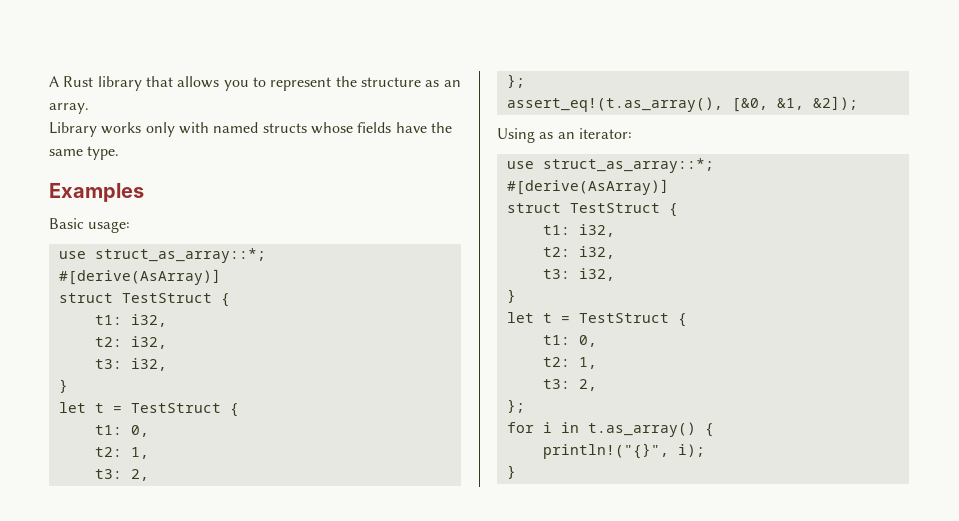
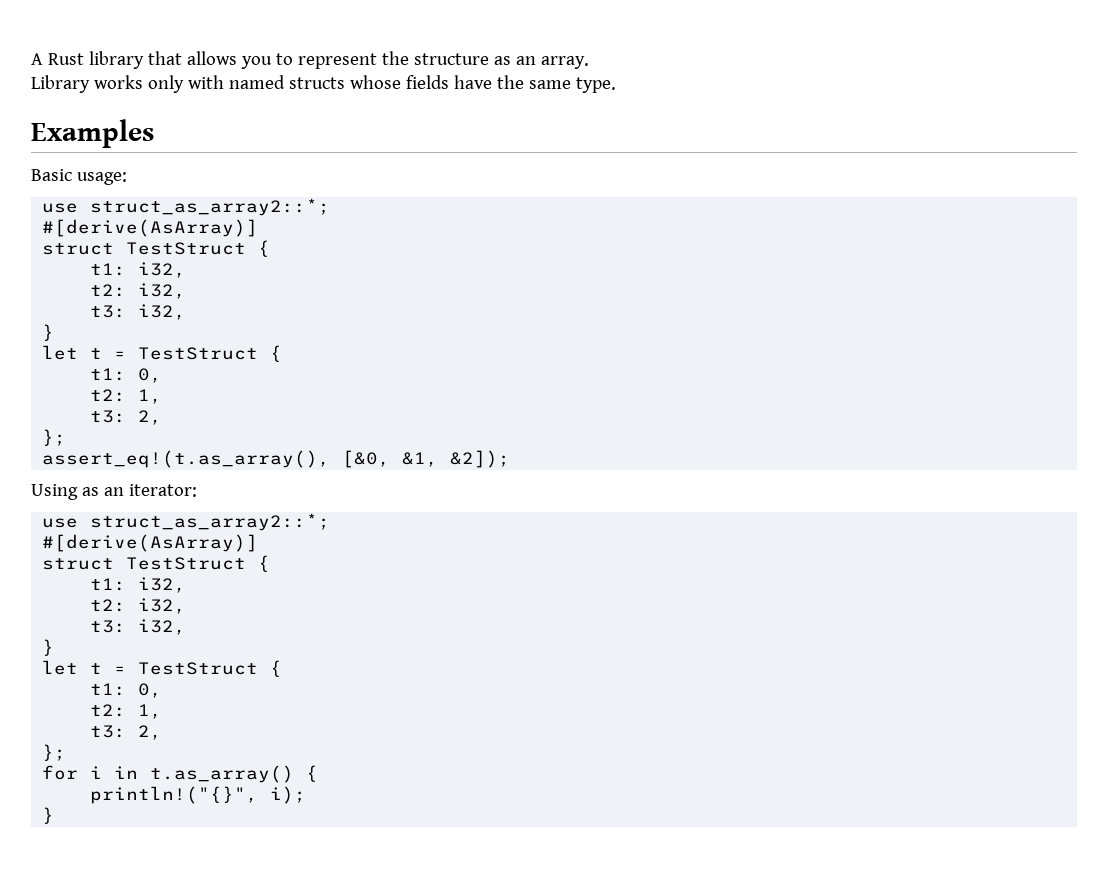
  Basic usage:
- use struct_as_array::*;
+ use struct_as_array2::*;
  Using as an iterator:
- use struct_as_array::*;
+ use struct_as_array2::*;

